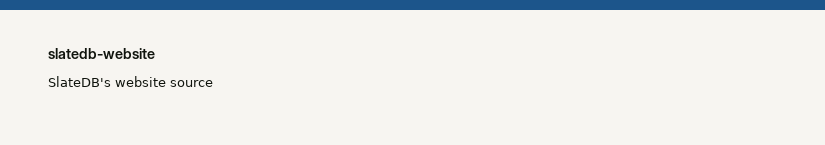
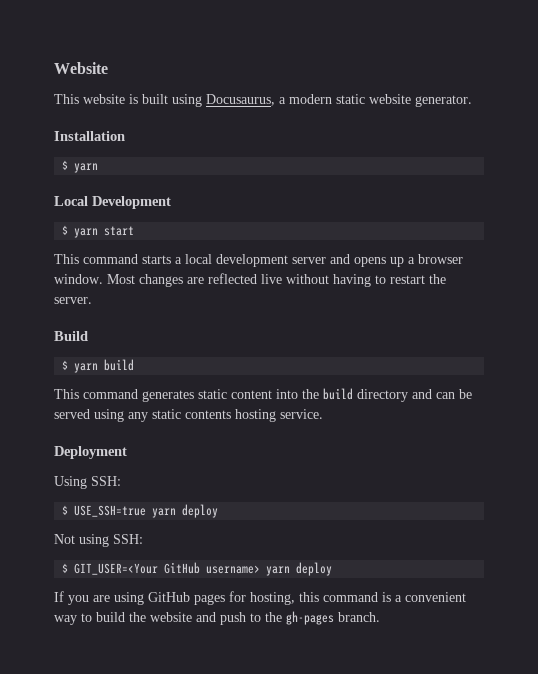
- slatedb-website
- SlateDB's website source
+ Website
+ This website is built using Docusaurus, a modern static website generator.
+ Installation
+ $ yarn
+ Local Development
+ $ yarn start
+ This command starts a local development server and opens up a browser window. Most changes are reflected live without having to restart the server.
+ Build
+ $ yarn build
+ This command generates static content into the build directory and can be served using any static contents hosting service.
+ Deployment
+ Using SSH:
+ $ USE_SSH=true yarn deploy
+ Not using SSH:
+ $ GIT_USER=<Your GitHub username> yarn deploy
+ If you are using GitHub pages for hosting, this command is a convenient way to build the website and push to the gh-pages branch.

